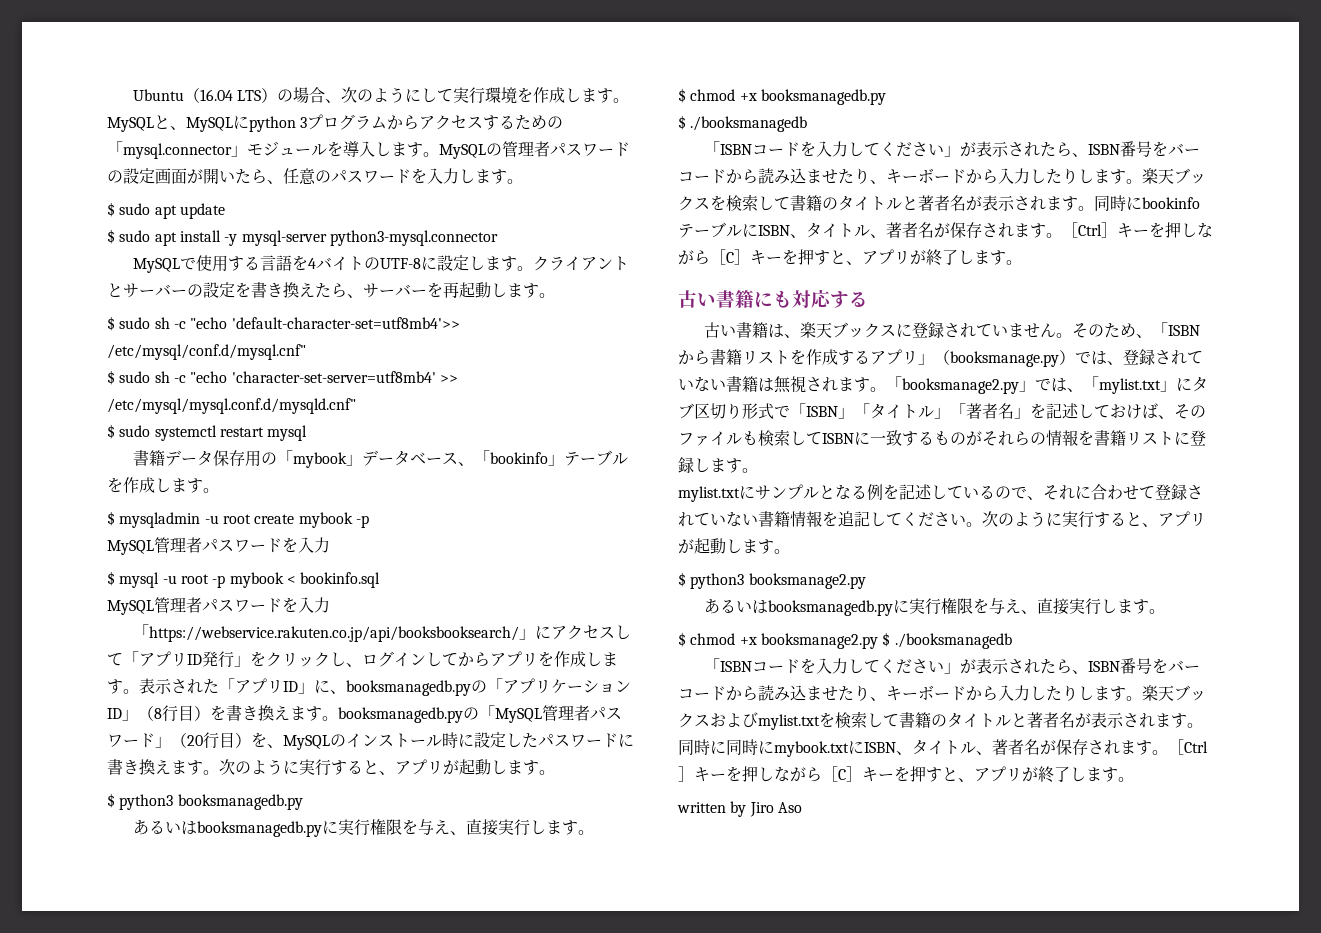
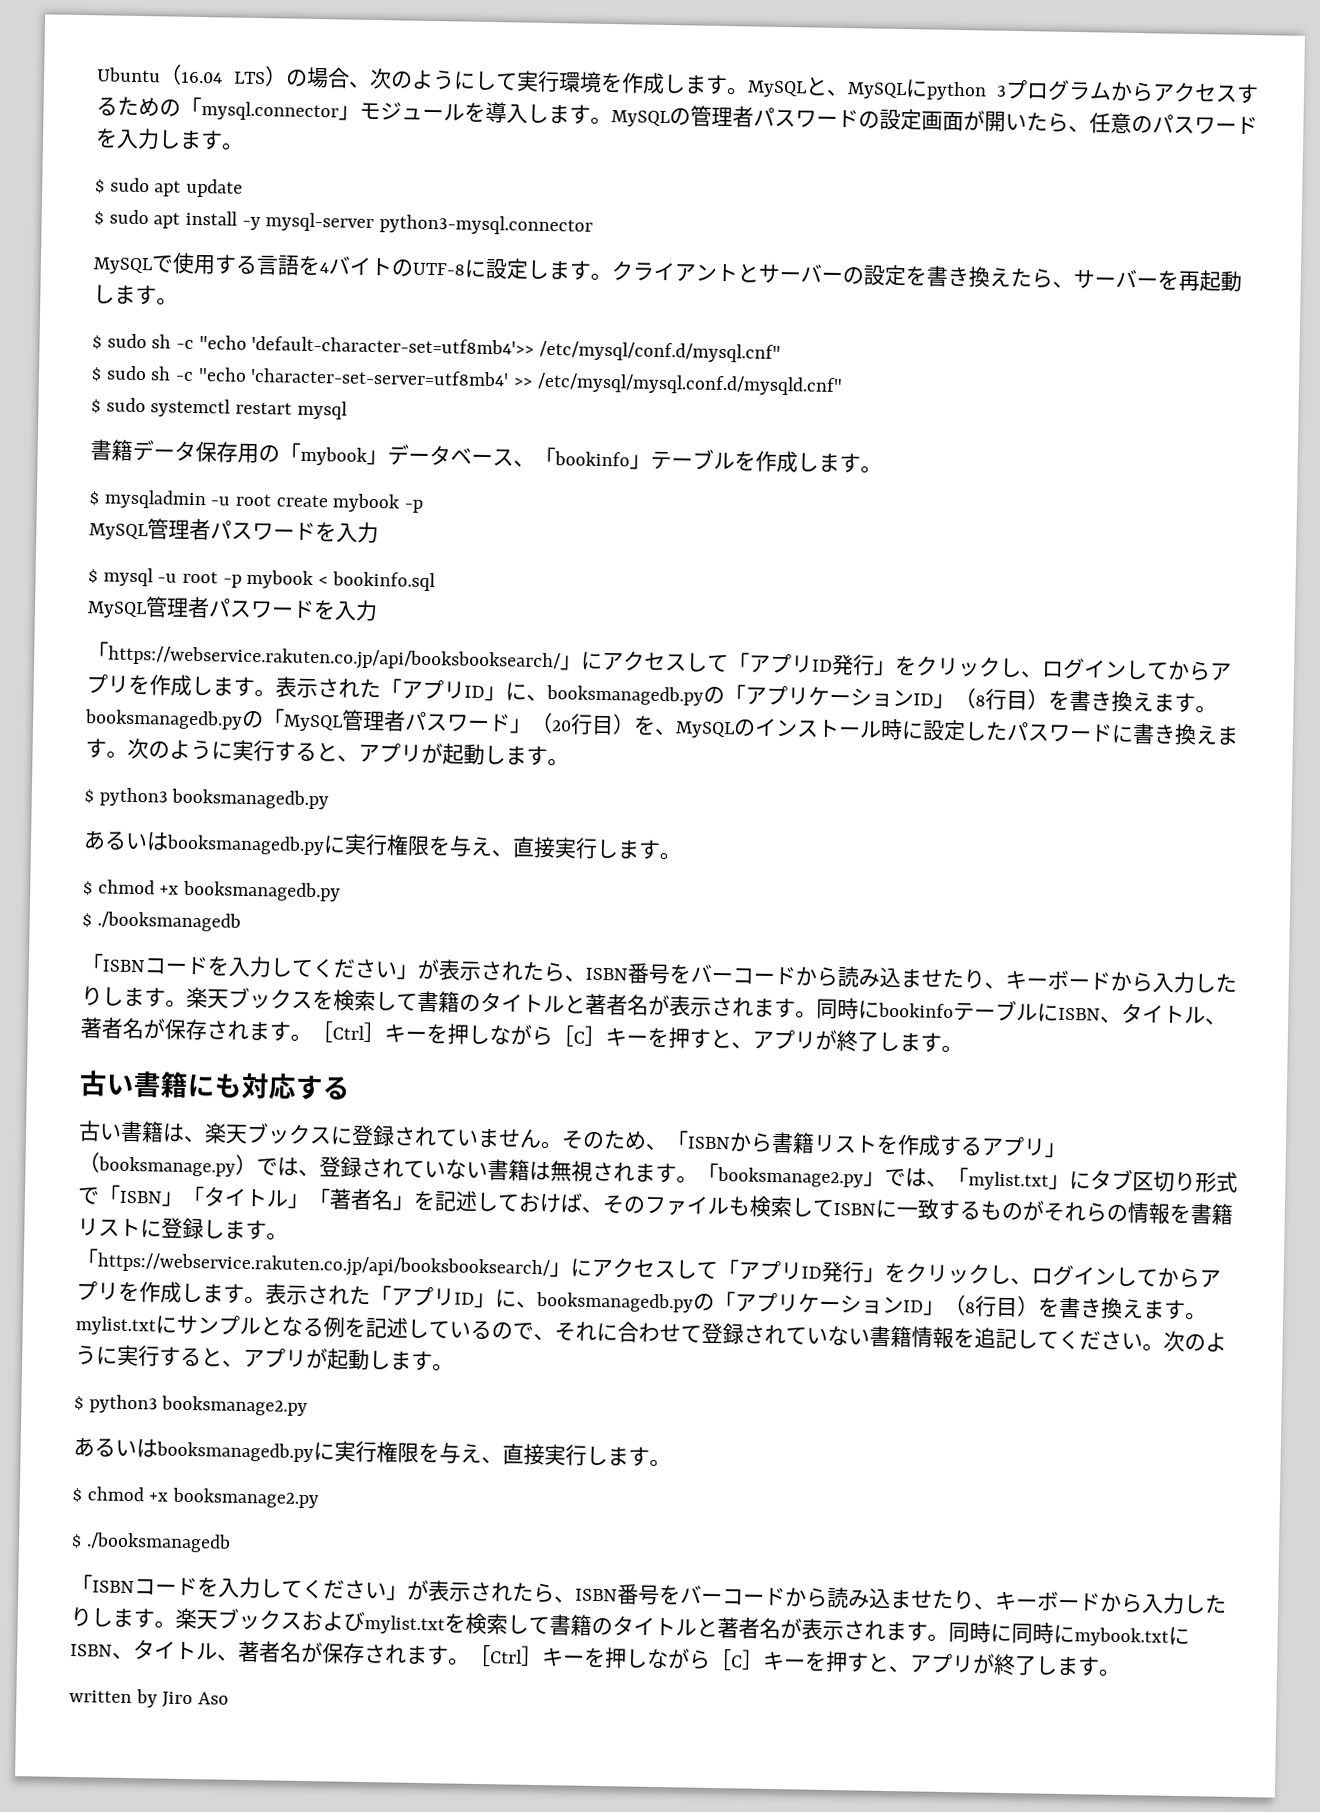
- mylist.txtにサンプルとなる例を記述しているので、それに合わせて登録されていない書籍情報を追記してください。
+ 「https://webservice.rakuten.co.jp/api/booksbooksearch/」にアクセスして「アプリID発行」をクリックし、ログインしてからアプリを作成します。表示された「アプリID」に、booksmanagedb.pyの「アプリケーションID」（8行目）を書き換えます。mylist.txtにサンプルとなる例を記述しているので、それに合わせて登録されていない書籍情報を追記してください。
- $ chmod +x booksmanage2.py $ ./booksmanagedb
+ $ chmod +x booksmanage2.py
+ $ ./booksmanagedb

